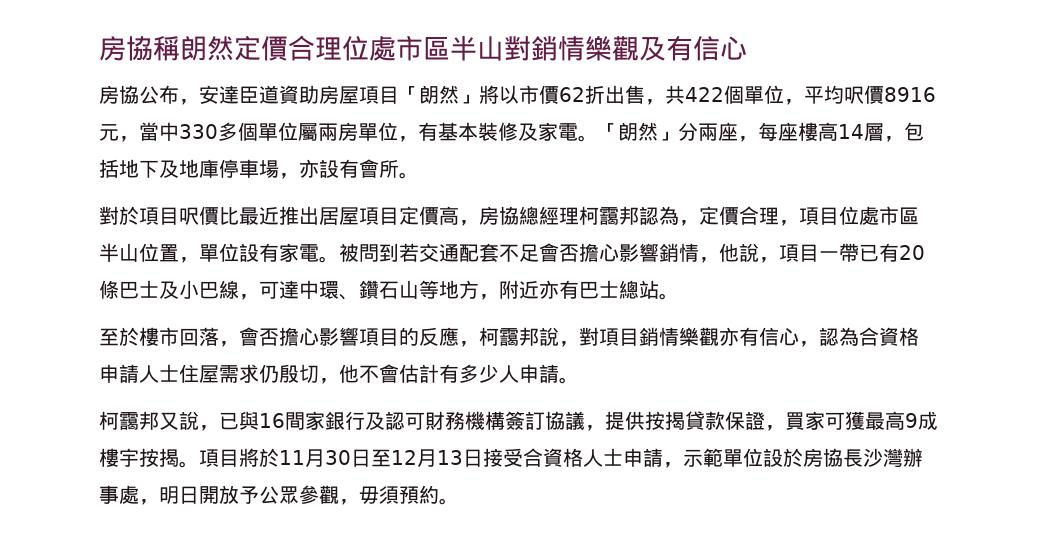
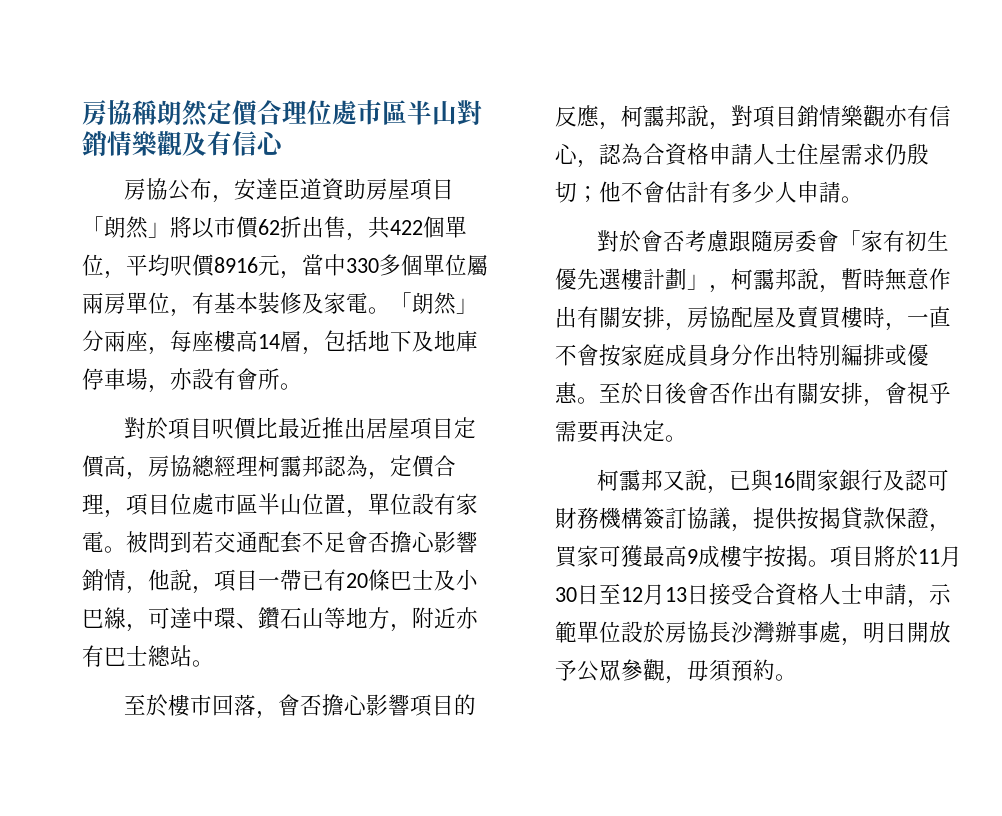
- 至於樓市回落，會否擔心影響項目的反應，柯靄邦說，對項目銷情樂觀亦有信心，認為合資格申請人士住屋需求仍殷切，他不會估計有多少人申請。
+ 至於樓市回落，會否擔心影響項目的反應，柯靄邦說，對項目銷情樂觀亦有信心，認為合資格申請人士住屋需求仍殷切；他不會估計有多少人申請。
+ 對於會否考慮跟隨房委會「家有初生優先選樓計劃」，柯靄邦說，暫時無意作出有關安排，房協配屋及賣買樓時，一直不會按家庭成員身分作出特別編排或優惠。至於日後會否作出有關安排，會視乎需要再決定。

